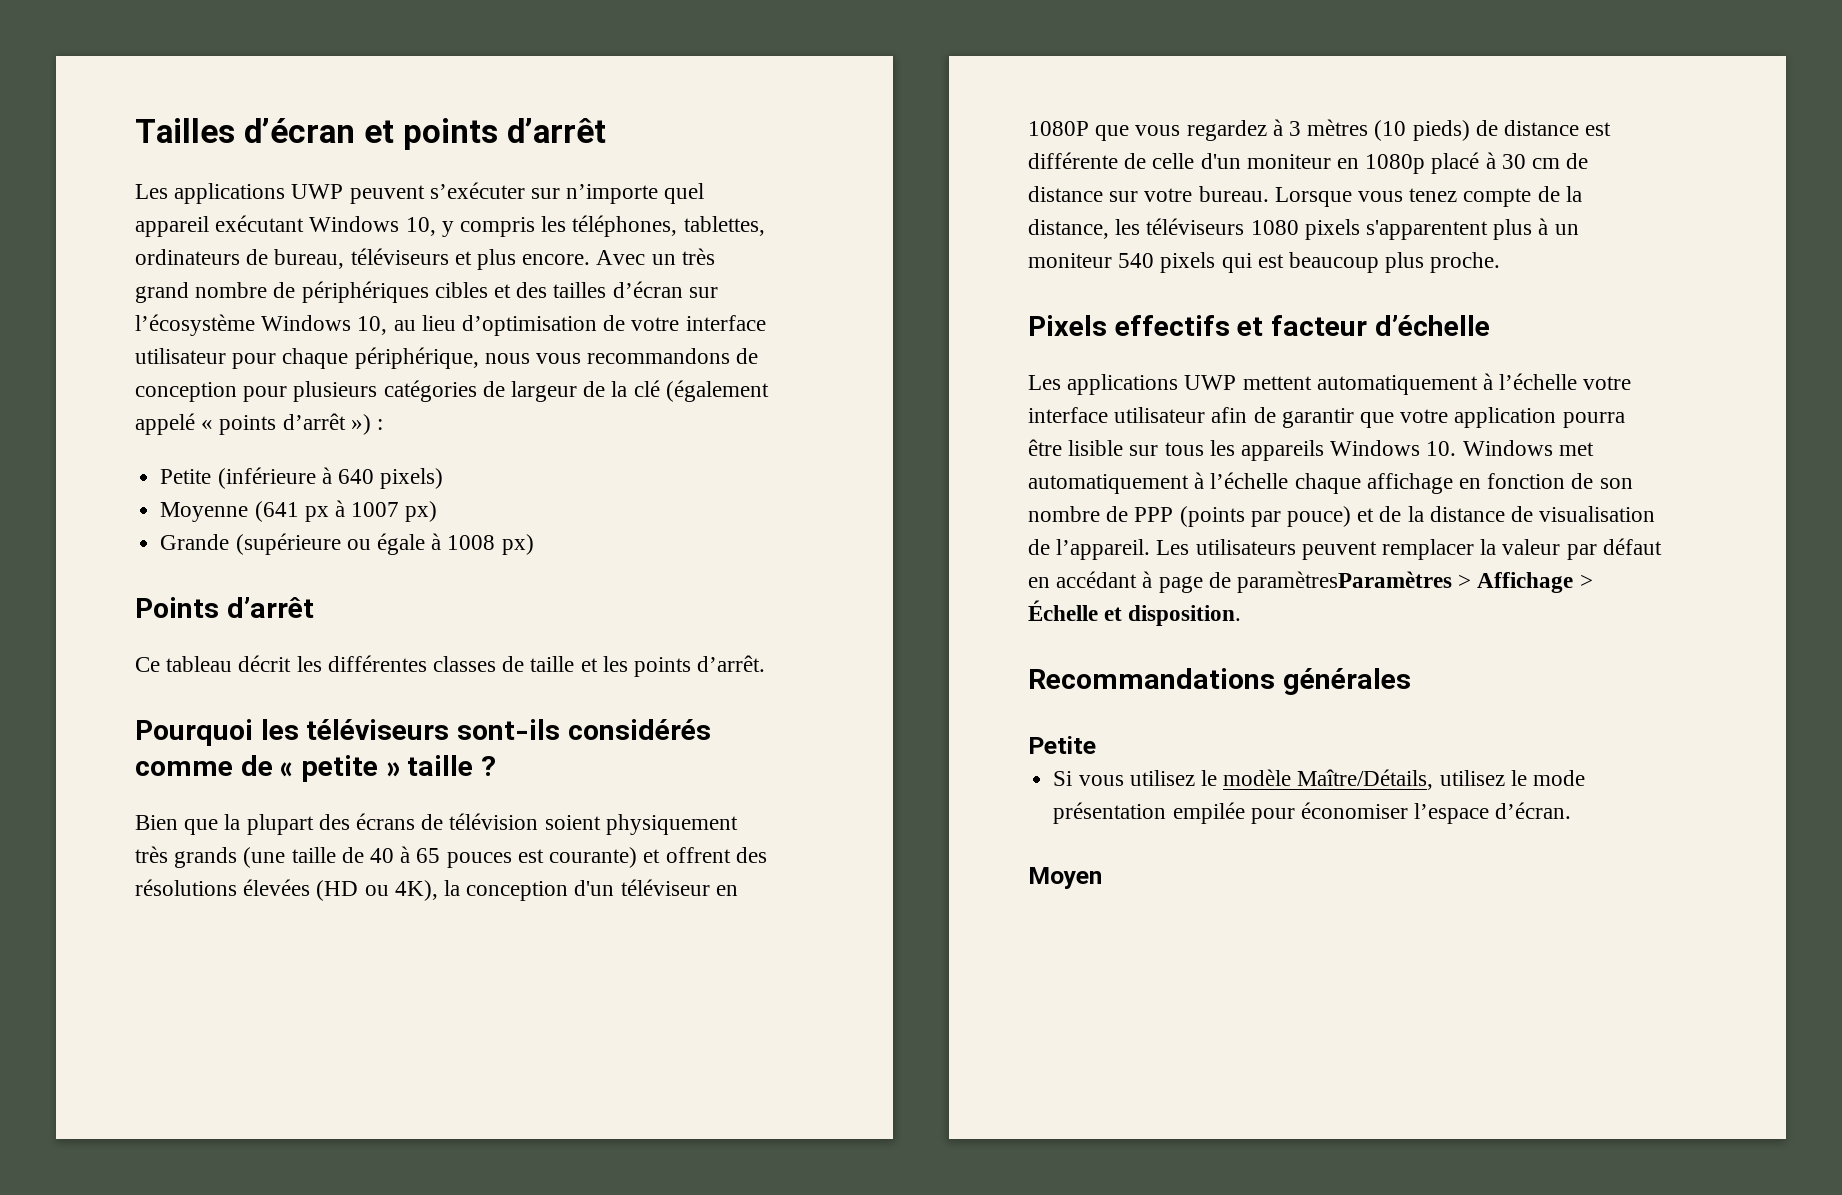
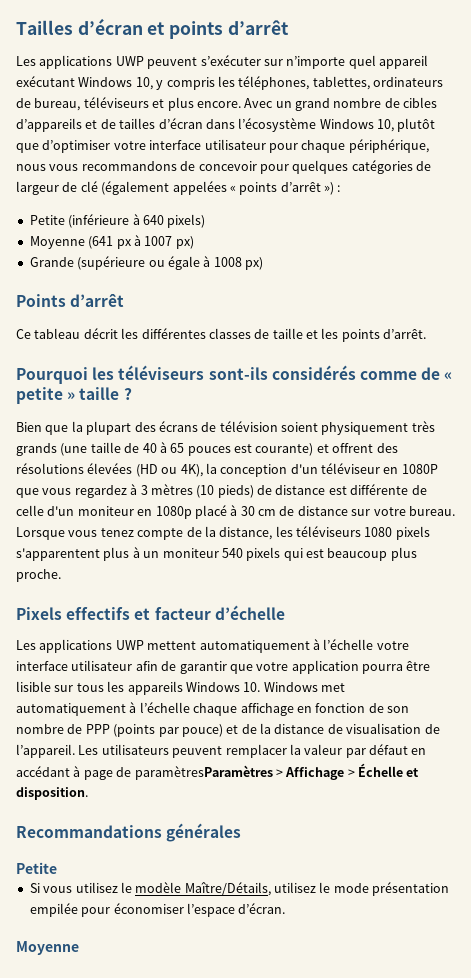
- Avec un très grand nombre de périphériques cibles et des tailles d’écran sur l’écosystème Windows 10, au lieu d’optimisation de votre interface utilisateur pour chaque périphérique, nous vous recommandons de conception pour plusieurs catégories de largeur de la clé (également appelé « points d’arrêt ») :
+ Avec un grand nombre de cibles d’appareils et de tailles d’écran dans l’écosystème Windows 10, plutôt que d’optimiser votre interface utilisateur pour chaque périphérique, nous vous recommandons de concevoir pour quelques catégories de largeur de clé (également appelées « points d’arrêt ») :
  Si vous utilisez le modèle Maître/Détails, utilisez le mode présentation empilée pour économiser l’espace d’écran.
- Moyen
+ Moyenne

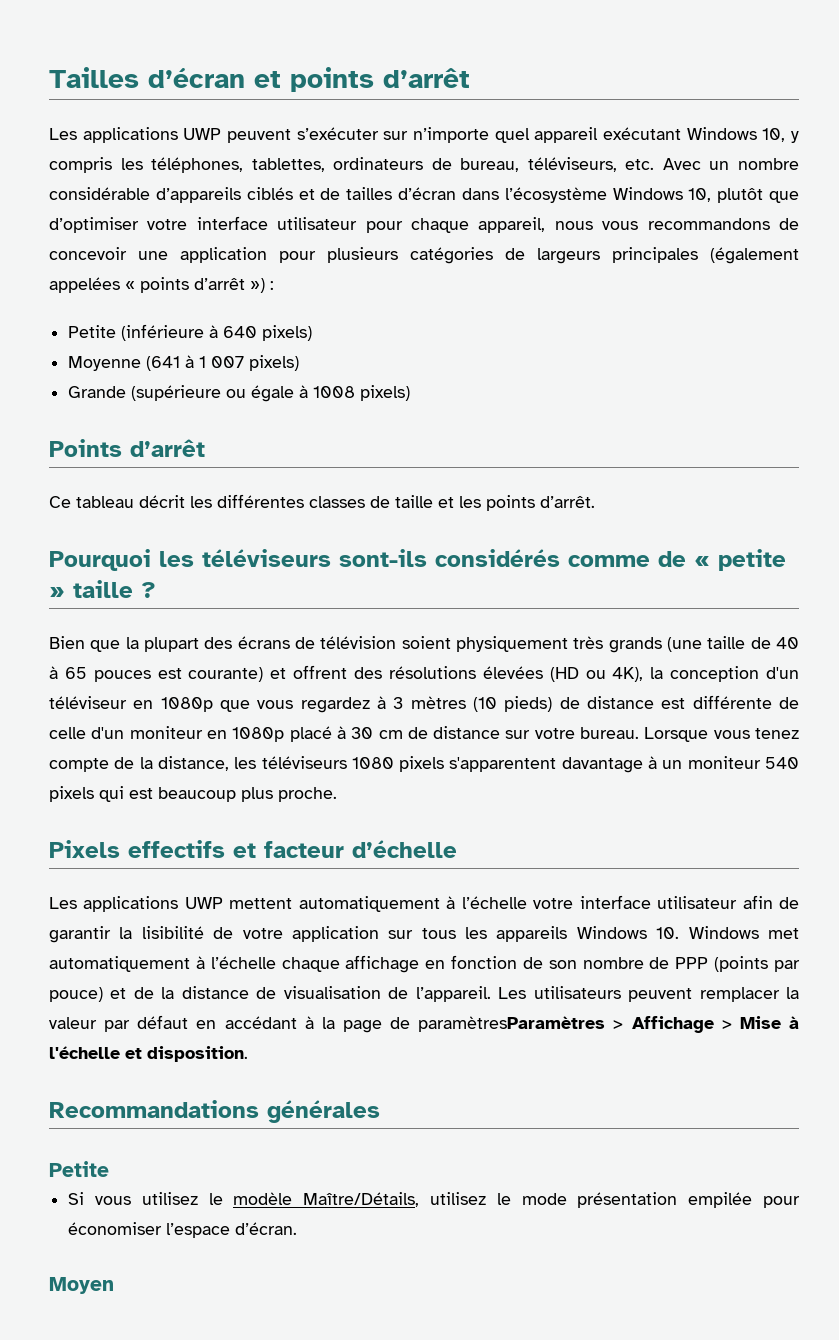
- Les applications UWP peuvent s’exécuter sur n’importe quel appareil exécutant Windows 10, y compris les téléphones, tablettes, ordinateurs de bureau, téléviseurs et plus encore. Avec un grand nombre de cibles d’appareils et de tailles d’écran dans l’écosystème Windows 10, plutôt que d’optimiser votre interface utilisateur pour chaque périphérique, nous vous recommandons de concevoir pour quelques catégories de largeur de clé (également appelées « points d’arrêt ») :
+ Les applications UWP peuvent s’exécuter sur n’importe quel appareil exécutant Windows 10, y compris les téléphones, tablettes, ordinateurs de bureau, téléviseurs, etc. Avec un nombre considérable d’appareils ciblés et de tailles d’écran dans l’écosystème Windows 10, plutôt que d’optimiser votre interface utilisateur pour chaque appareil, nous vous recommandons de concevoir une application pour plusieurs catégories de largeurs principales (également appelées « points d’arrêt ») :
- Moyenne (641 px à 1007 px)
+ Moyenne (641 à 1 007 pixels)
- Grande (supérieure ou égale à 1008 px)
+ Grande (supérieure ou égale à 1008 pixels)
- Bien que la plupart des écrans de télévision soient physiquement très grands (une taille de 40 à 65 pouces est courante) et offrent des résolutions élevées (HD ou 4K), la conception d'un téléviseur en 1080P que vous regardez à 3 mètres (10 pieds) de distance est différente de celle d'un moniteur en 1080p placé à 30 cm de distance sur votre bureau.
+ Bien que la plupart des écrans de télévision soient physiquement très grands (une taille de 40 à 65 pouces est courante) et offrent des résolutions élevées (HD ou 4K), la conception d'un téléviseur en 1080p que vous regardez à 3 mètres (10 pieds) de distance est différente de celle d'un moniteur en 1080p placé à 30 cm de distance sur votre bureau.
- Lorsque vous tenez compte de la distance, les téléviseurs 1080 pixels s'apparentent plus à un moniteur 540 pixels qui est beaucoup plus proche.
+ Lorsque vous tenez compte de la distance, les téléviseurs 1080 pixels s'apparentent davantage à un moniteur 540 pixels qui est beaucoup plus proche.
- Les applications UWP mettent automatiquement à l’échelle votre interface utilisateur afin de garantir que votre application pourra être lisible sur tous les appareils Windows 10. Windows met automatiquement à l’échelle chaque affichage en fonction de son nombre de PPP (points par pouce) et de la distance de visualisation de l’appareil.
+ Les applications UWP mettent automatiquement à l’échelle votre interface utilisateur afin de garantir la lisibilité de votre application sur tous les appareils Windows 10. Windows met automatiquement à l’échelle chaque affichage en fonction de son nombre de PPP (points par pouce) et de la distance de visualisation de l’appareil.
- Les utilisateurs peuvent remplacer la valeur par défaut en accédant à page de paramètresParamètres > Affichage > Échelle et disposition.
+ Les utilisateurs peuvent remplacer la valeur par défaut en accédant à la page de paramètresParamètres > Affichage > Mise à l'échelle et disposition.
  Si vous utilisez le modèle Maître/Détails, utilisez le mode présentation empilée pour économiser l’espace d’écran.
- Moyenne
+ Moyen

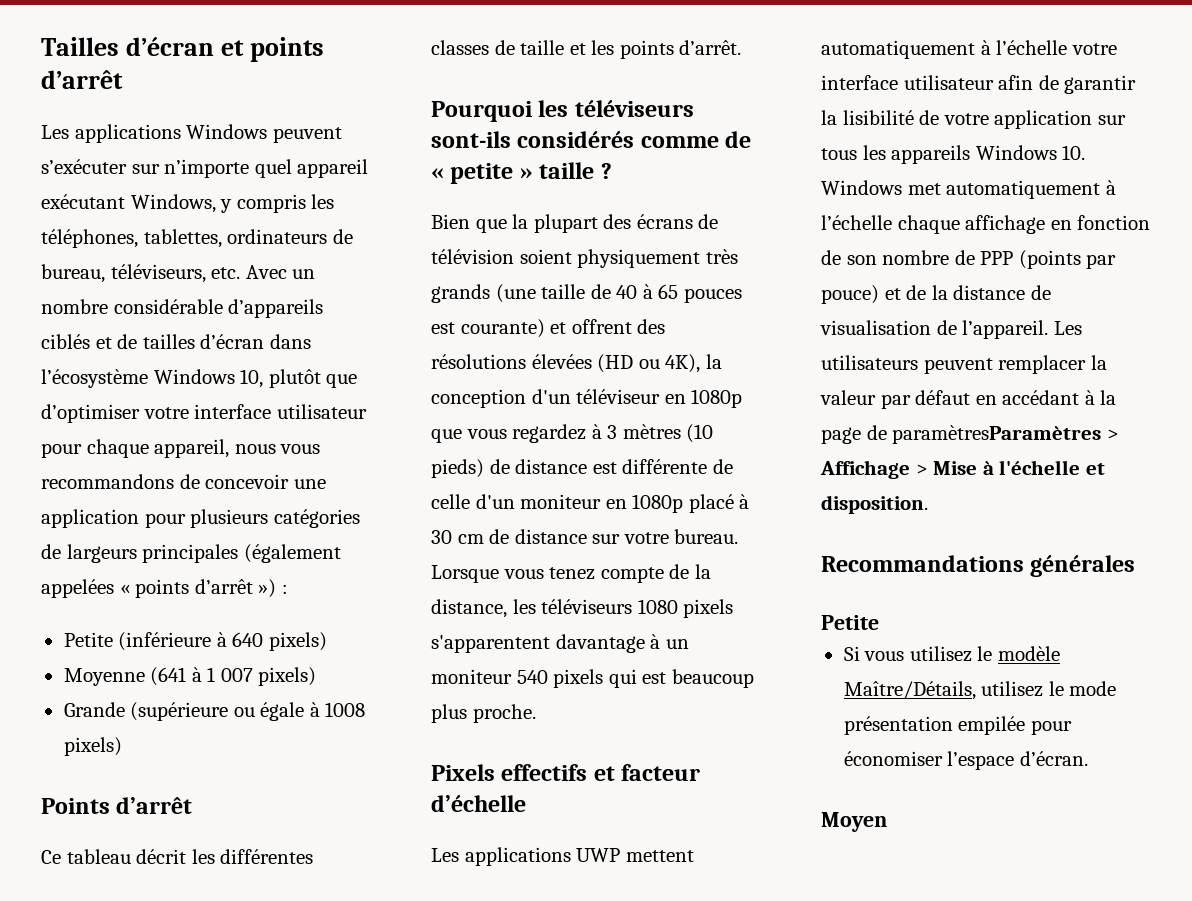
- Les applications UWP peuvent s’exécuter sur n’importe quel appareil exécutant Windows 10, y compris les téléphones, tablettes, ordinateurs de bureau, téléviseurs, etc. Avec un nombre considérable d’appareils ciblés et de tailles d’écran dans l’écosystème Windows 10, plutôt que d’optimiser votre interface utilisateur pour chaque appareil, nous vous recommandons de concevoir une application pour plusieurs catégories de largeurs principales (également appelées « points d’arrêt ») :
+ Les applications Windows peuvent s’exécuter sur n’importe quel appareil exécutant Windows, y compris les téléphones, tablettes, ordinateurs de bureau, téléviseurs, etc. Avec un nombre considérable d’appareils ciblés et de tailles d’écran dans l’écosystème Windows 10, plutôt que d’optimiser votre interface utilisateur pour chaque appareil, nous vous recommandons de concevoir une application pour plusieurs catégories de largeurs principales (également appelées « points d’arrêt ») :

